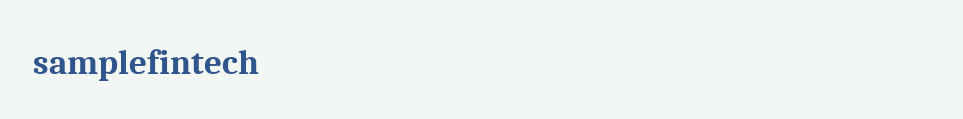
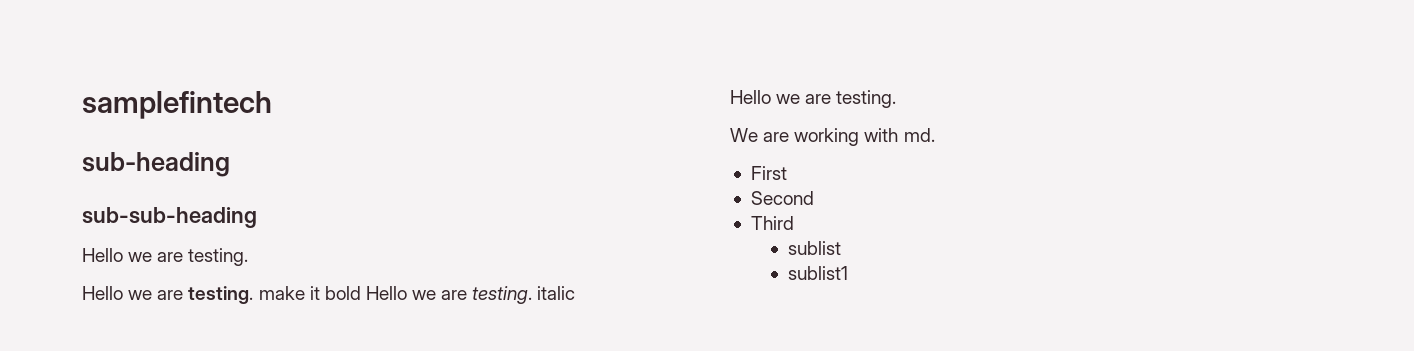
+ sub-heading
+ sub-sub-heading
+ Hello we are testing.
+ Hello we are testing. make it bold Hello we are testing. italic
+ Hello we are testing.
+ We are working with md.
+ First
+ Second
+ Third
+ sublist
+ sublist1

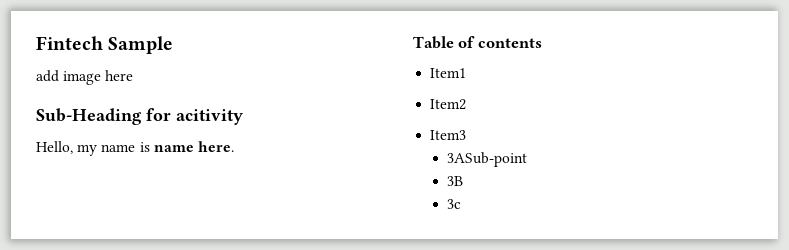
- samplefintech
- sub-heading
- sub-sub-heading
- Hello we are testing.
- Hello we are testing. make it bold Hello we are testing. italic
- Hello we are testing.
- We are working with md.
- First
- Second
- Third
- sublist
- sublist1
+ Fintech Sample
+ add image here
+ Sub-Heading for acitivity
+ Hello, my name is name here.
+ Table of contents
+ Item1
+ Item2
+ Item3
+ 3ASub-point
+ 3B
+ 3c

